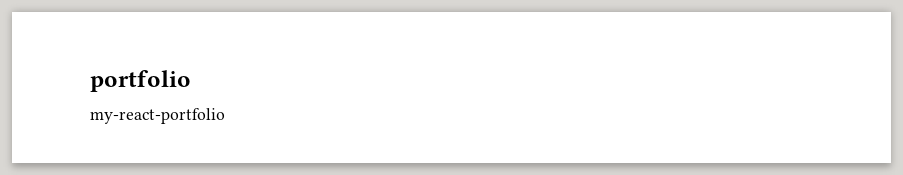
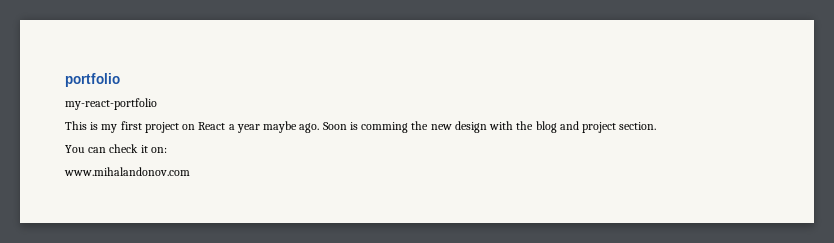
+ This is my first project on React a year maybe ago. Soon is comming the new design with the blog and project section.
+ You can check it on:
+ www.mihalandonov.com

